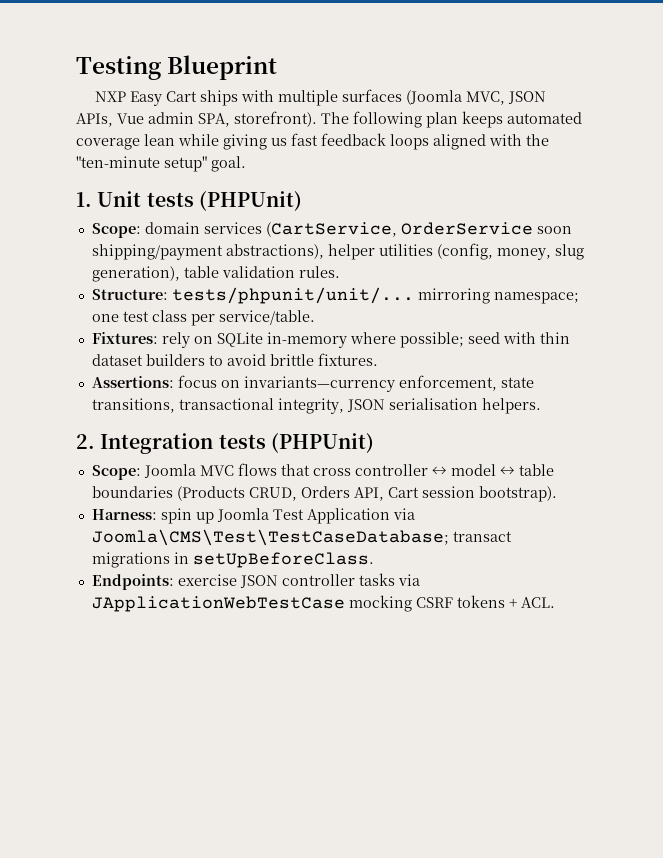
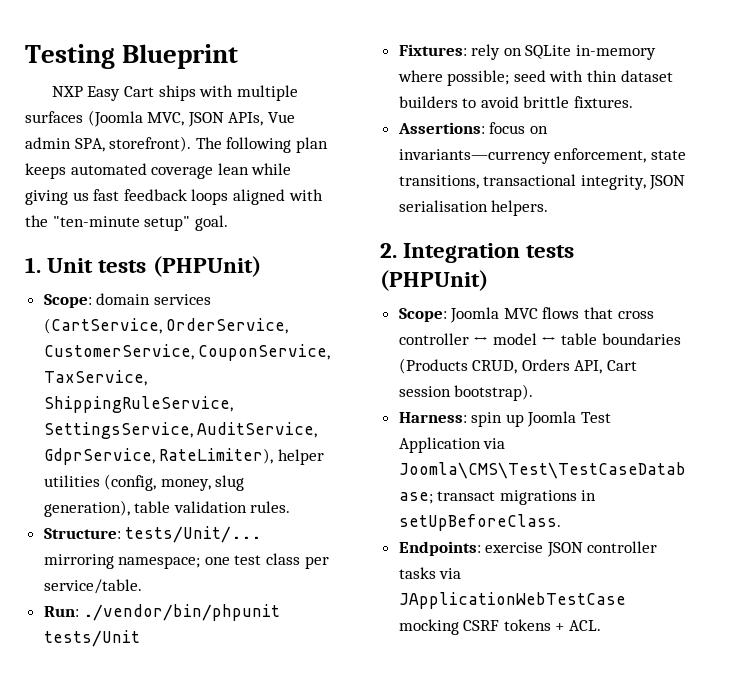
- Scope: domain services (CartService, OrderService soon shipping/payment abstractions), helper utilities (config, money, slug generation), table validation rules.
+ Scope: domain services (CartService, OrderService, CustomerService, CouponService, TaxService, ShippingRuleService, SettingsService, AuditService, GdprService, RateLimiter), helper utilities (config, money, slug generation), table validation rules.
- Structure: tests/phpunit/unit/... mirroring namespace; one test class per service/table.
+ Structure: tests/Unit/... mirroring namespace; one test class per service/table.
+ Run: ./vendor/bin/phpunit tests/Unit

